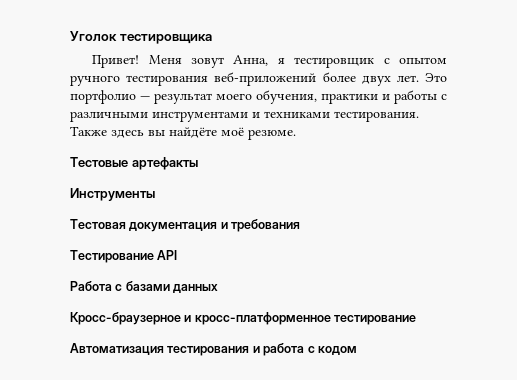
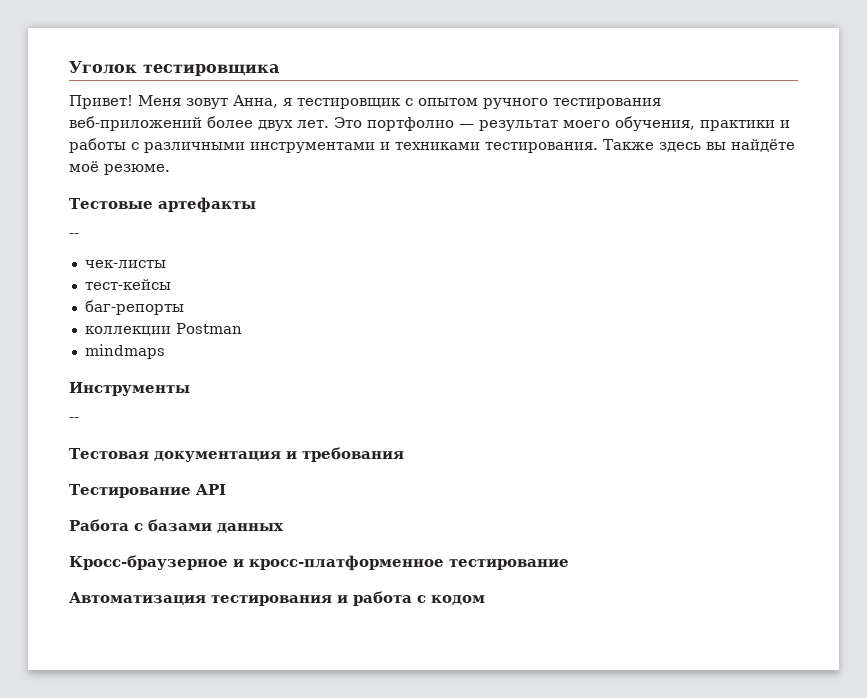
  Тестовые артефакты
+ --
+ чек-листы
+ тест-кейсы
+ баг-репорты
+ коллекции Postman
+ mindmaps
  Инструменты
+ --

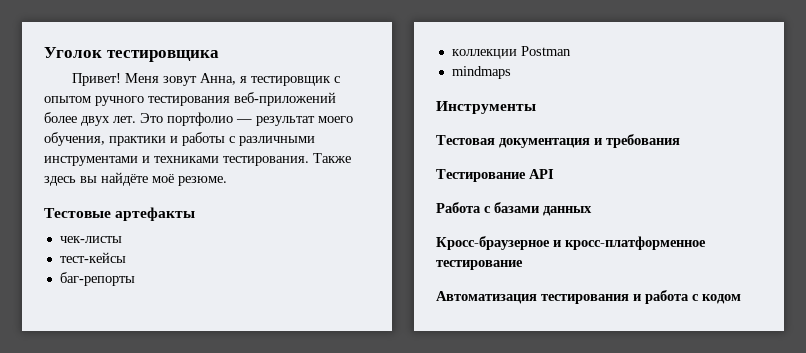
  Тестовые артефакты
- --
  Инструменты
- --

